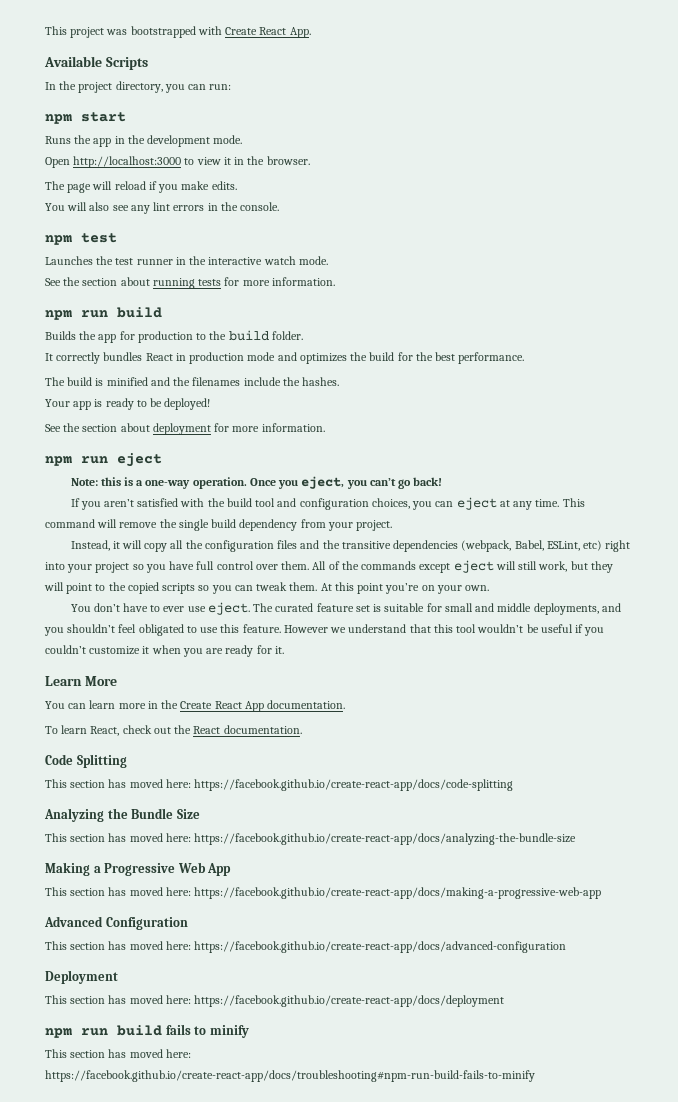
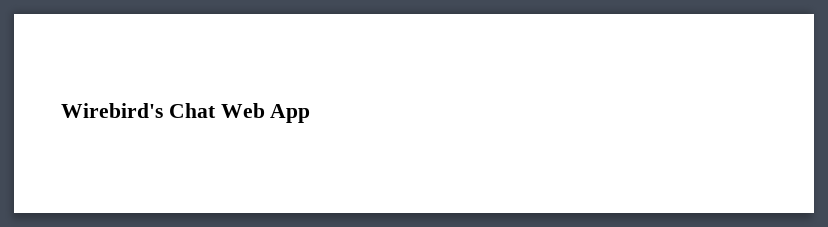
- This project was bootstrapped with Create React App.
- Available Scripts
- In the project directory, you can run:
- npm start
- Runs the app in the development mode.
- Open http://localhost:3000 to view it in the browser.
- The page will reload if you make edits.
- You will also see any lint errors in the console.
- npm test
- Launches the test runner in the interactive watch mode.
- See the section about running tests for more information.
- npm run build
- Builds the app for production to the build folder.
- It correctly bundles React in production mode and optimizes the build for the best performance.
- The build is minified and the filenames include the hashes.
- Your app is ready to be deployed!
- See the section about deployment for more information.
- npm run eject
- Note: this is a one-way operation. Once you eject, you can’t go back!
- If you aren’t satisfied with the build tool and configuration choices, you can eject at any time. This command will remove the single build dependency from your project.
- Instead, it will copy all the configuration files and the transitive dependencies (webpack, Babel, ESLint, etc) right into your project so you have full control over them. All of the commands except eject will still work, but they will point to the copied scripts so you can tweak them. At this point you’re on your own.
- You don’t have to ever use eject. The curated feature set is suitable for small and middle deployments, and you shouldn’t feel obligated to use this feature. However we understand that this tool wouldn’t be useful if you couldn’t customize it when you are ready for it.
- Learn More
- You can learn more in the Create React App documentation.
- To learn React, check out the React documentation.
- Code Splitting
- This section has moved here: https://facebook.github.io/create-react-app/docs/code-splitting
- Analyzing the Bundle Size
- This section has moved here: https://facebook.github.io/create-react-app/docs/analyzing-the-bundle-size
- Making a Progressive Web App
- This section has moved here: https://facebook.github.io/create-react-app/docs/making-a-progressive-web-app
- Advanced Configuration
- This section has moved here: https://facebook.github.io/create-react-app/docs/advanced-configuration
- Deployment
- This section has moved here: https://facebook.github.io/create-react-app/docs/deployment
- npm run build fails to minify
- This section has moved here: https://facebook.github.io/create-react-app/docs/troubleshooting#npm-run-build-fails-to-minify
+ Wirebird's Chat Web App

